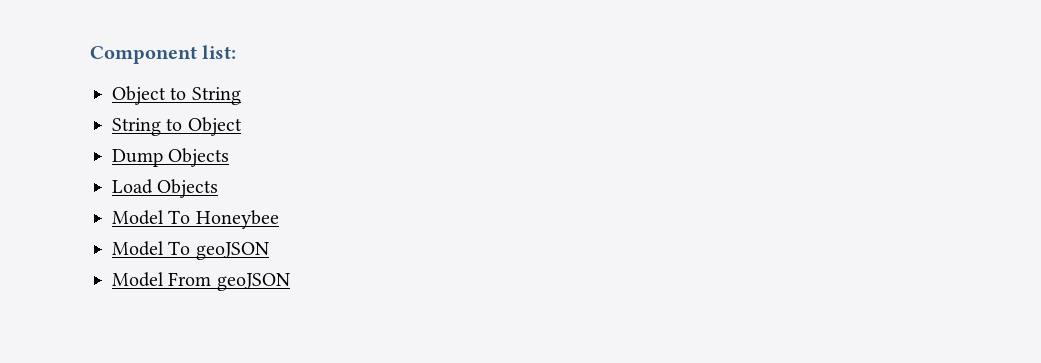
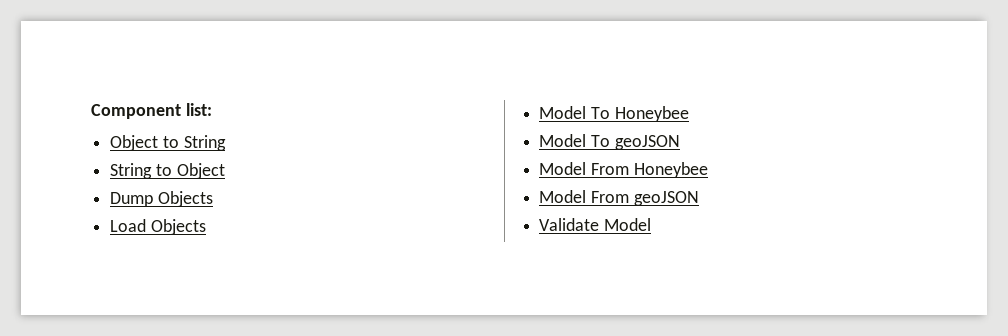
+ Model From Honeybee
+ Validate Model

